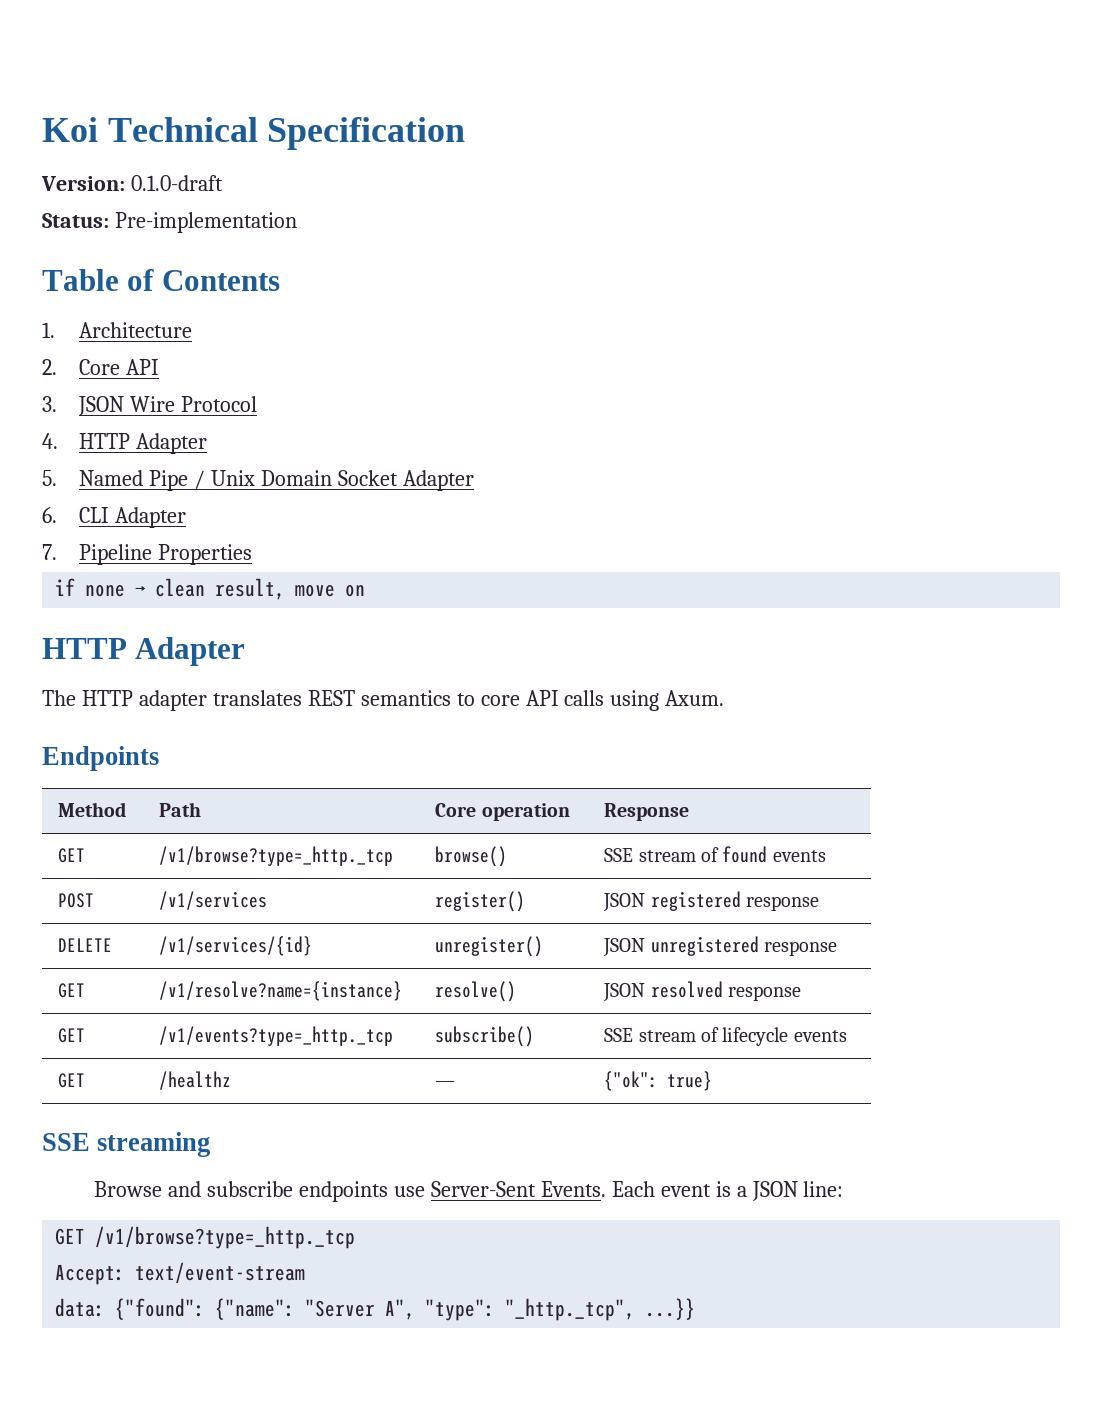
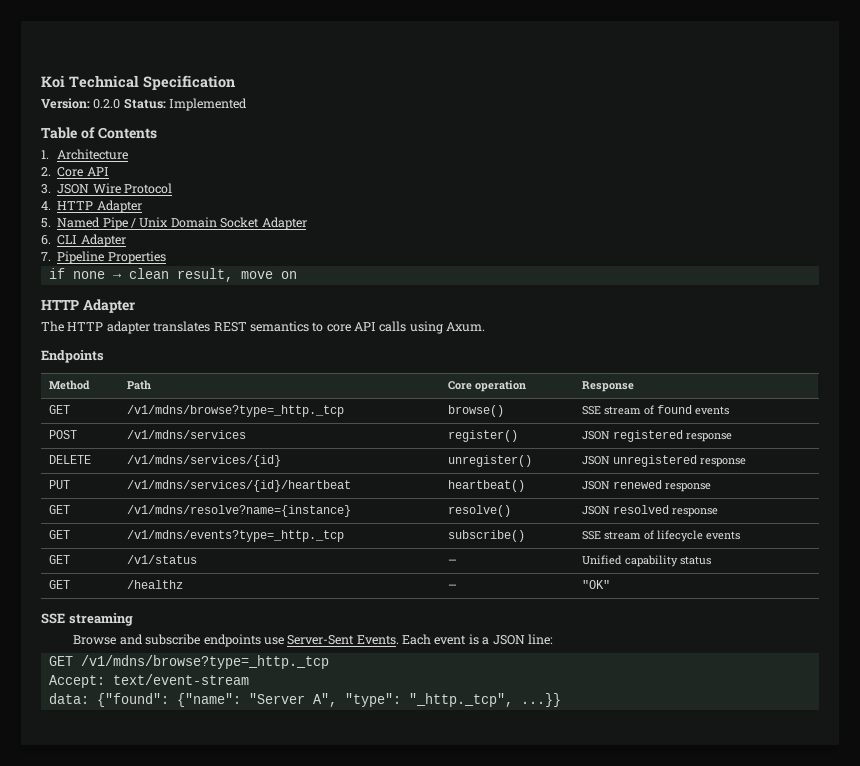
- Version: 0.1.0-draft
- Status: Pre-implementation
+ Version: 0.2.0 Status: Implemented
- GET | /v1/browse?type=_http._tcp | browse() | SSE stream of found events
+ GET | /v1/mdns/browse?type=_http._tcp | browse() | SSE stream of found events
- POST | /v1/services | register() | JSON registered response
+ POST | /v1/mdns/services | register() | JSON registered response
- DELETE | /v1/services/{id} | unregister() | JSON unregistered response
+ DELETE | /v1/mdns/services/{id} | unregister() | JSON unregistered response
- GET | /v1/resolve?name={instance} | resolve() | JSON resolved response
+ PUT | /v1/mdns/services/{id}/heartbeat | heartbeat() | JSON renewed response
+ GET | /v1/mdns/resolve?name={instance} | resolve() | JSON resolved response
- GET | /v1/events?type=_http._tcp | subscribe() | SSE stream of lifecycle events
+ GET | /v1/mdns/events?type=_http._tcp | subscribe() | SSE stream of lifecycle events
+ GET | /v1/status | — | Unified capability status
- GET | /healthz | — | {"ok": true}
+ GET | /healthz | — | "OK"
- GET /v1/browse?type=_http._tcp
+ GET /v1/mdns/browse?type=_http._tcp

